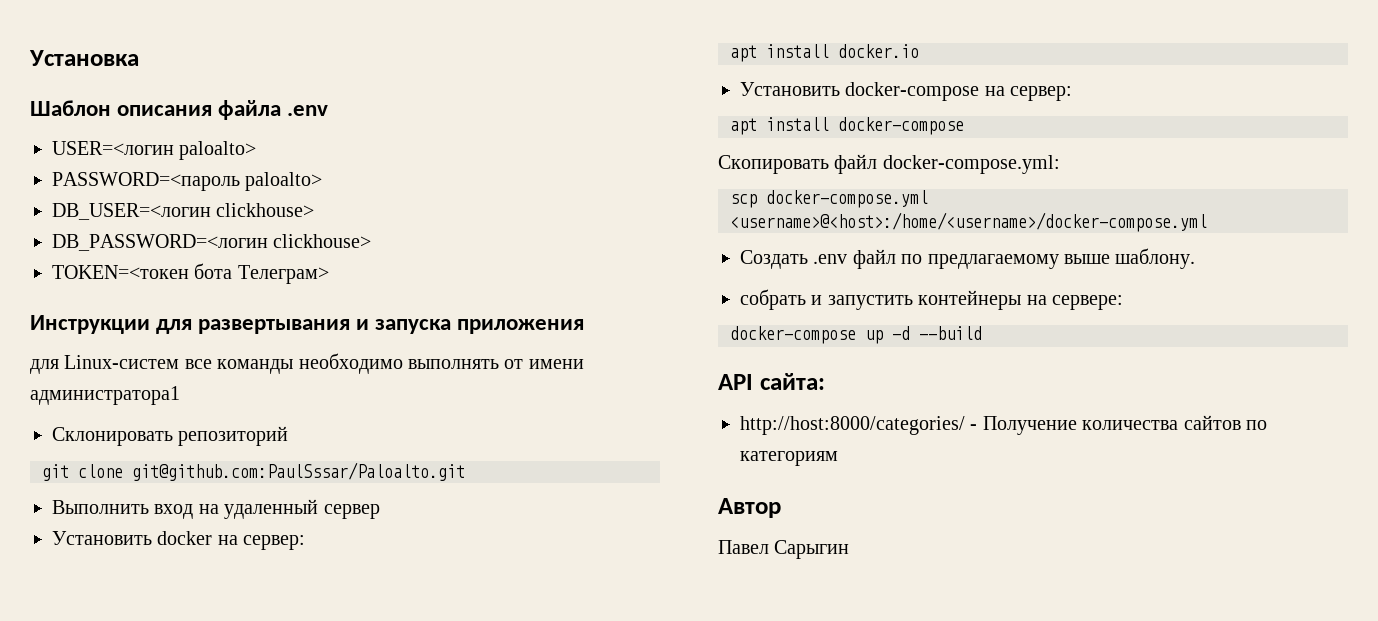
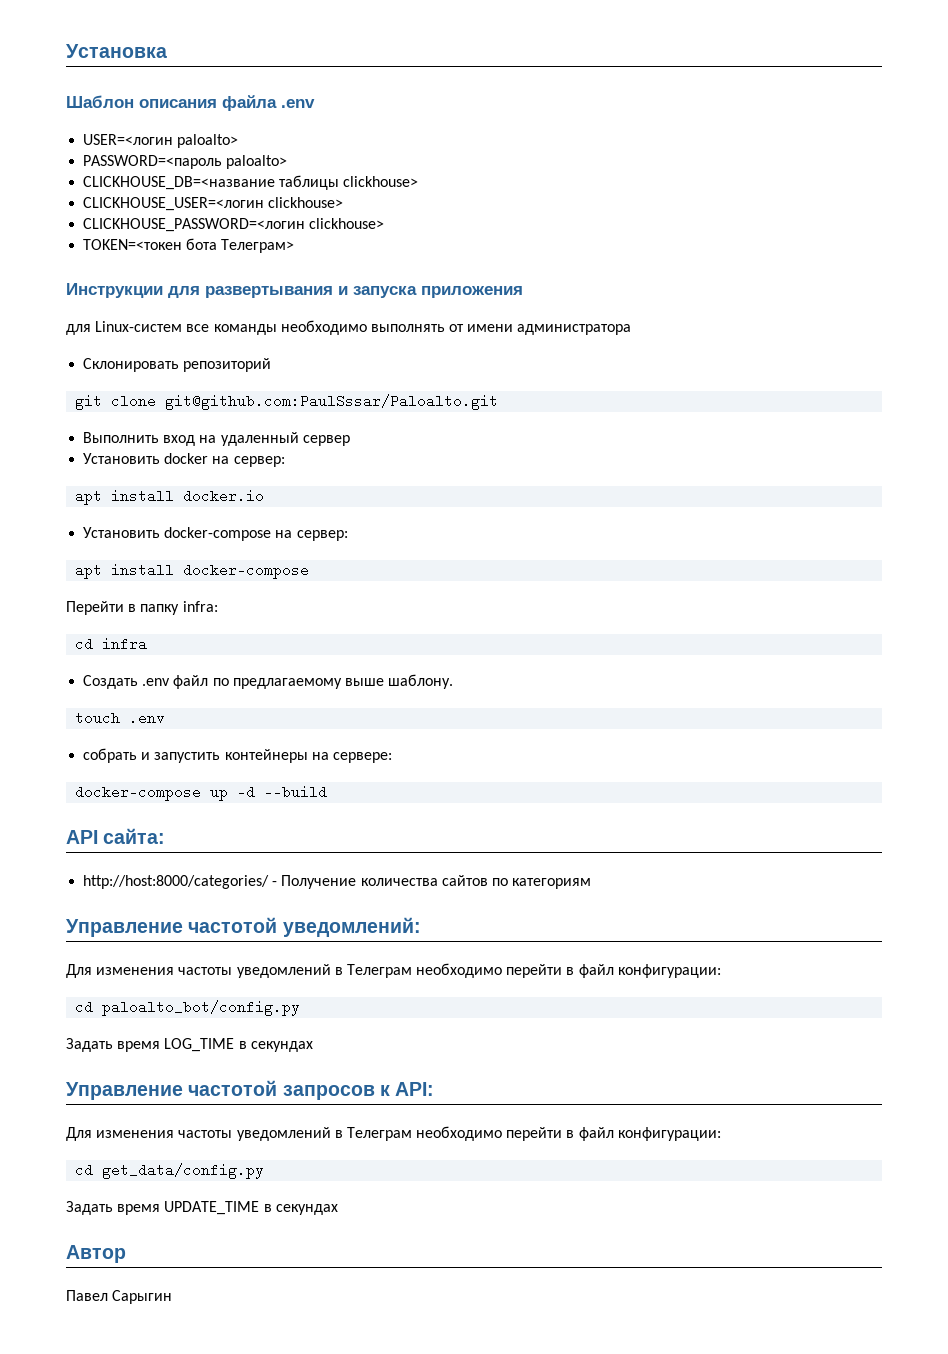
- DB_USER=<логин clickhouse>
- DB_PASSWORD=<логин clickhouse>
+ CLICKHOUSE_DB=<название таблицы clickhouse>
+ CLICKHOUSE_USER=<логин clickhouse>
+ CLICKHOUSE_PASSWORD=<логин clickhouse>
- для Linux-систем все команды необходимо выполнять от имени администратора1
+ для Linux-систем все команды необходимо выполнять от имени администратора
- Скопировать файл docker-compose.yml:
- scp docker-compose.yml <username>@<host>:/home/<username>/docker-compose.yml
+ Перейти в папку infra:
+ cd infra
+ touch .env
+ Управление частотой уведомлений:
+ Для изменения частоты уведомлений в Телеграм необходимо перейти в файл конфигурации:
+ cd paloalto_bot/config.py
+ Задать время LOG_TIME в секундах
+ Управление частотой запросов к API:
+ Для изменения частоты уведомлений в Телеграм необходимо перейти в файл конфигурации:
+ cd get_data/config.py
+ Задать время UPDATE_TIME в секундах

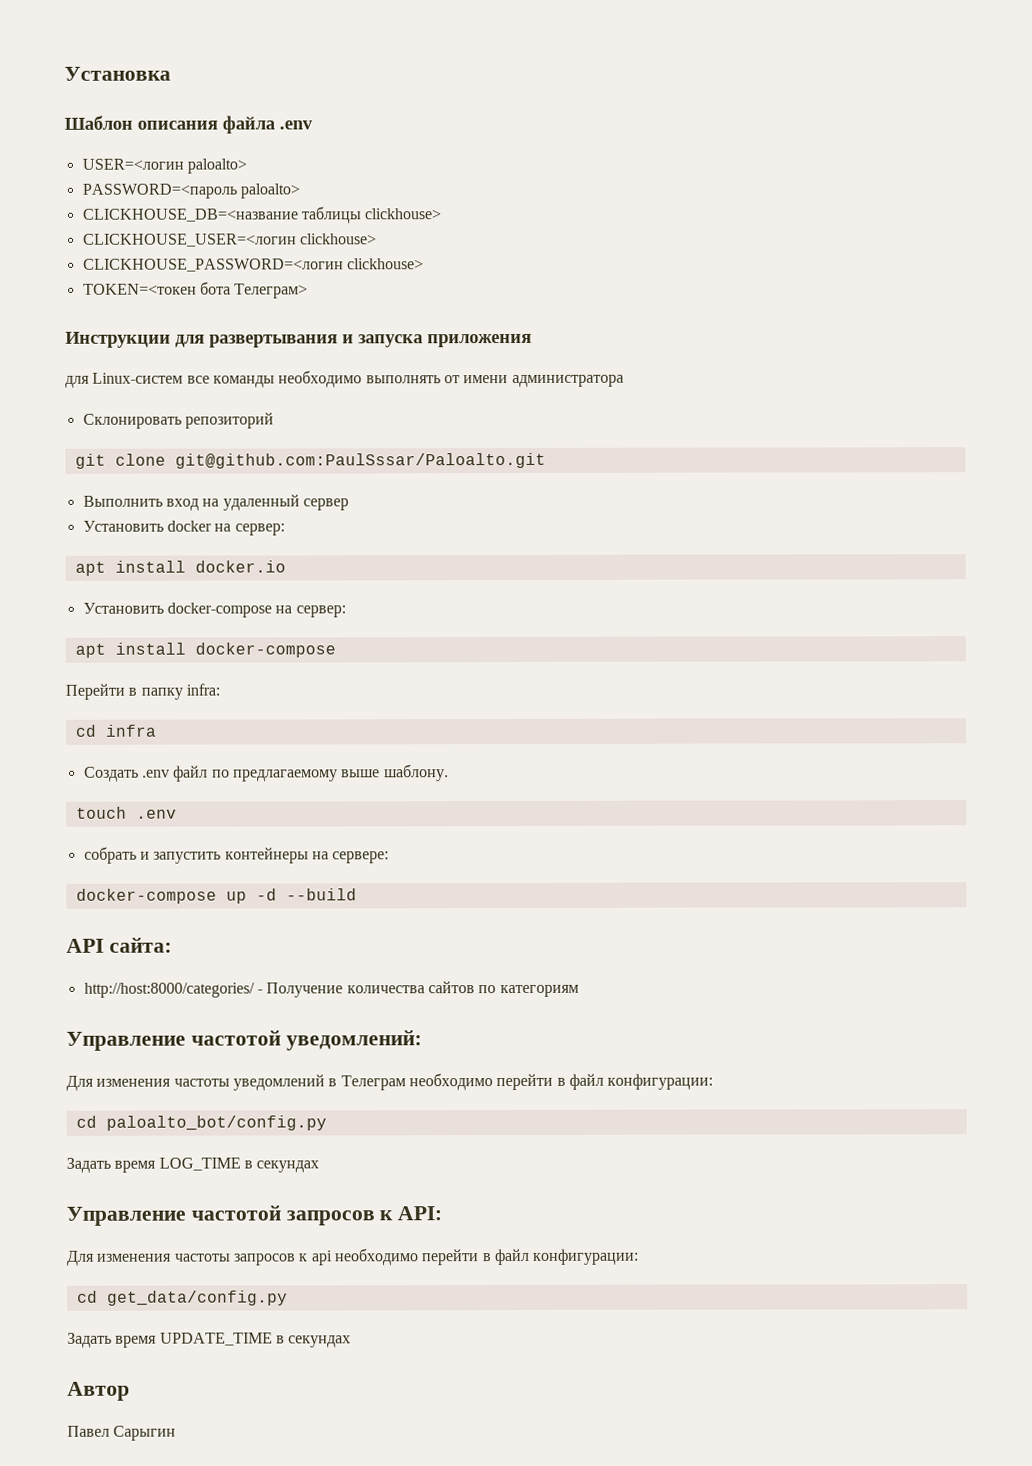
  Управление частотой запросов к API:
- Для изменения частоты уведомлений в Телеграм необходимо перейти в файл конфигурации:
+ Для изменения частоты запросов к api необходимо перейти в файл конфигурации:

